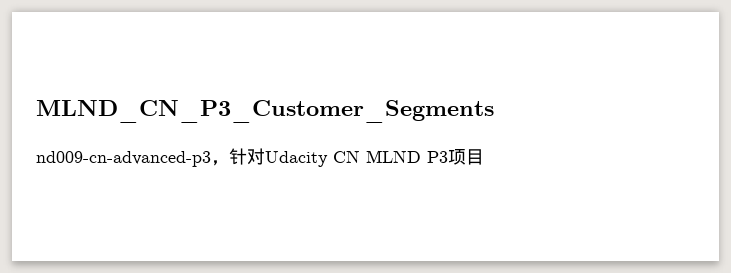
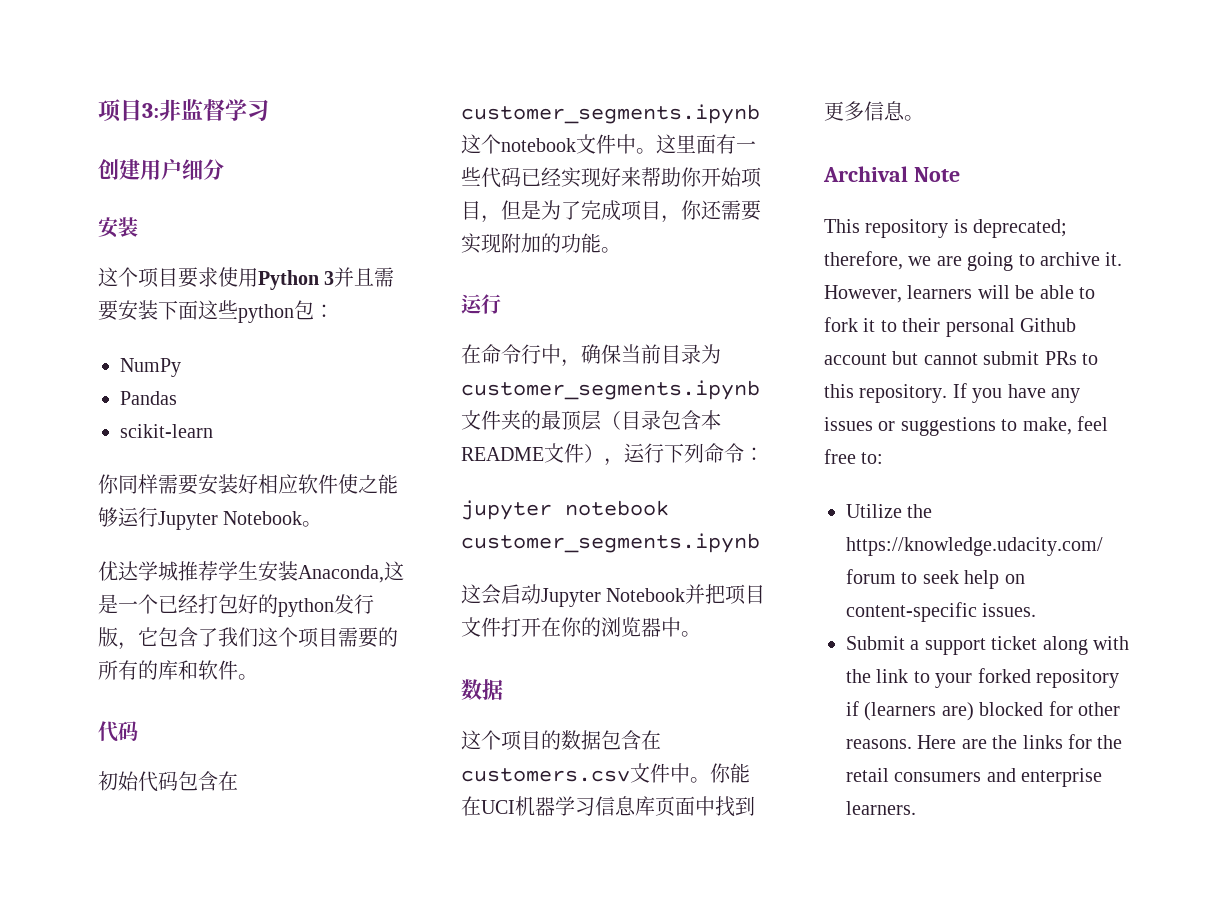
- MLND_CN_P3_Customer_Segments
- nd009-cn-advanced-p3，针对Udacity CN MLND P3项目
+ 项目3:非监督学习
+ 创建用户细分
+ 安装
+ 这个项目要求使用Python 3并且需要安装下面这些python包：
+ NumPy
+ Pandas
+ scikit-learn
+ 你同样需要安装好相应软件使之能够运行Jupyter Notebook。
+ 优达学城推荐学生安装Anaconda,这是一个已经打包好的python发行版，它包含了我们这个项目需要的所有的库和软件。
+ 代码
+ 初始代码包含在customer_segments.ipynb这个notebook文件中。这里面有一些代码已经实现好来帮助你开始项目，但是为了完成项目，你还需要实现附加的功能。
+ 运行
+ 在命令行中，确保当前目录为customer_segments.ipynb文件夹的最顶层（目录包含本README文件），运行下列命令：
+ jupyter notebook customer_segments.ipynb
+ 这会启动Jupyter Notebook并把项目文件打开在你的浏览器中。
+ 数据
+ 这个项目的数据包含在customers.csv文件中。你能在UCI机器学习信息库页面中找到更多信息。
+ Archival Note
+ This repository is deprecated; therefore, we are going to archive it. However, learners will be able to fork it to their personal Github account but cannot submit PRs to this repository. If you have any issues or suggestions to make, feel free to:
+ Utilize the https://knowledge.udacity.com/ forum to seek help on content-specific issues.
+ Submit a support ticket along with the link to your forked repository if (learners are) blocked for other reasons. Here are the links for the retail consumers and enterprise learners.

